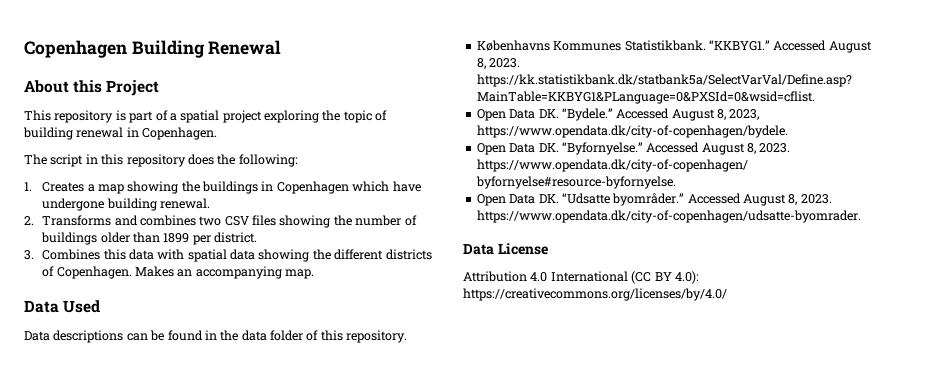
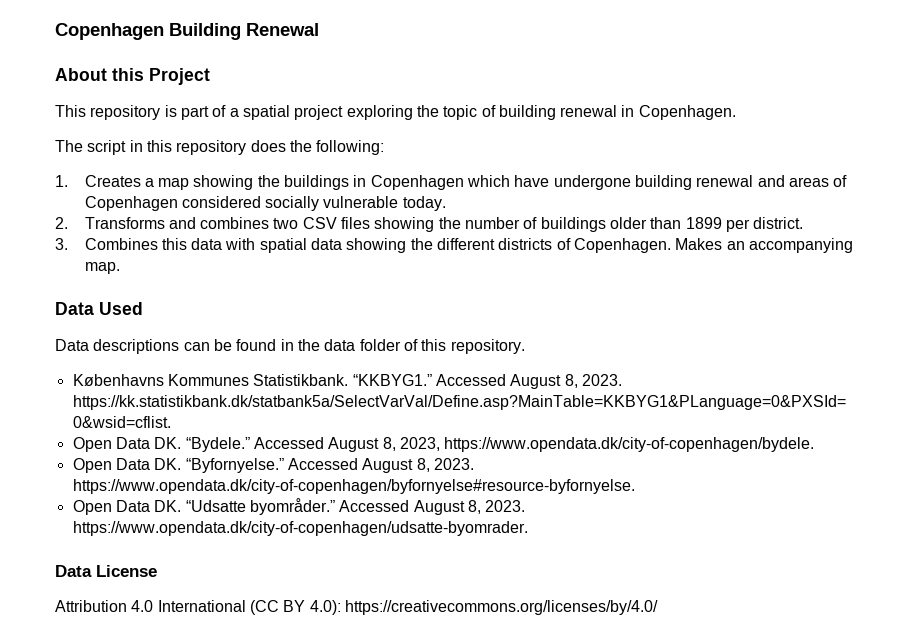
- 1. Creates a map showing the buildings in Copenhagen which have undergone building renewal.
+ 1. Creates a map showing the buildings in Copenhagen which have undergone building renewal and areas of Copenhagen considered socially vulnerable today.

